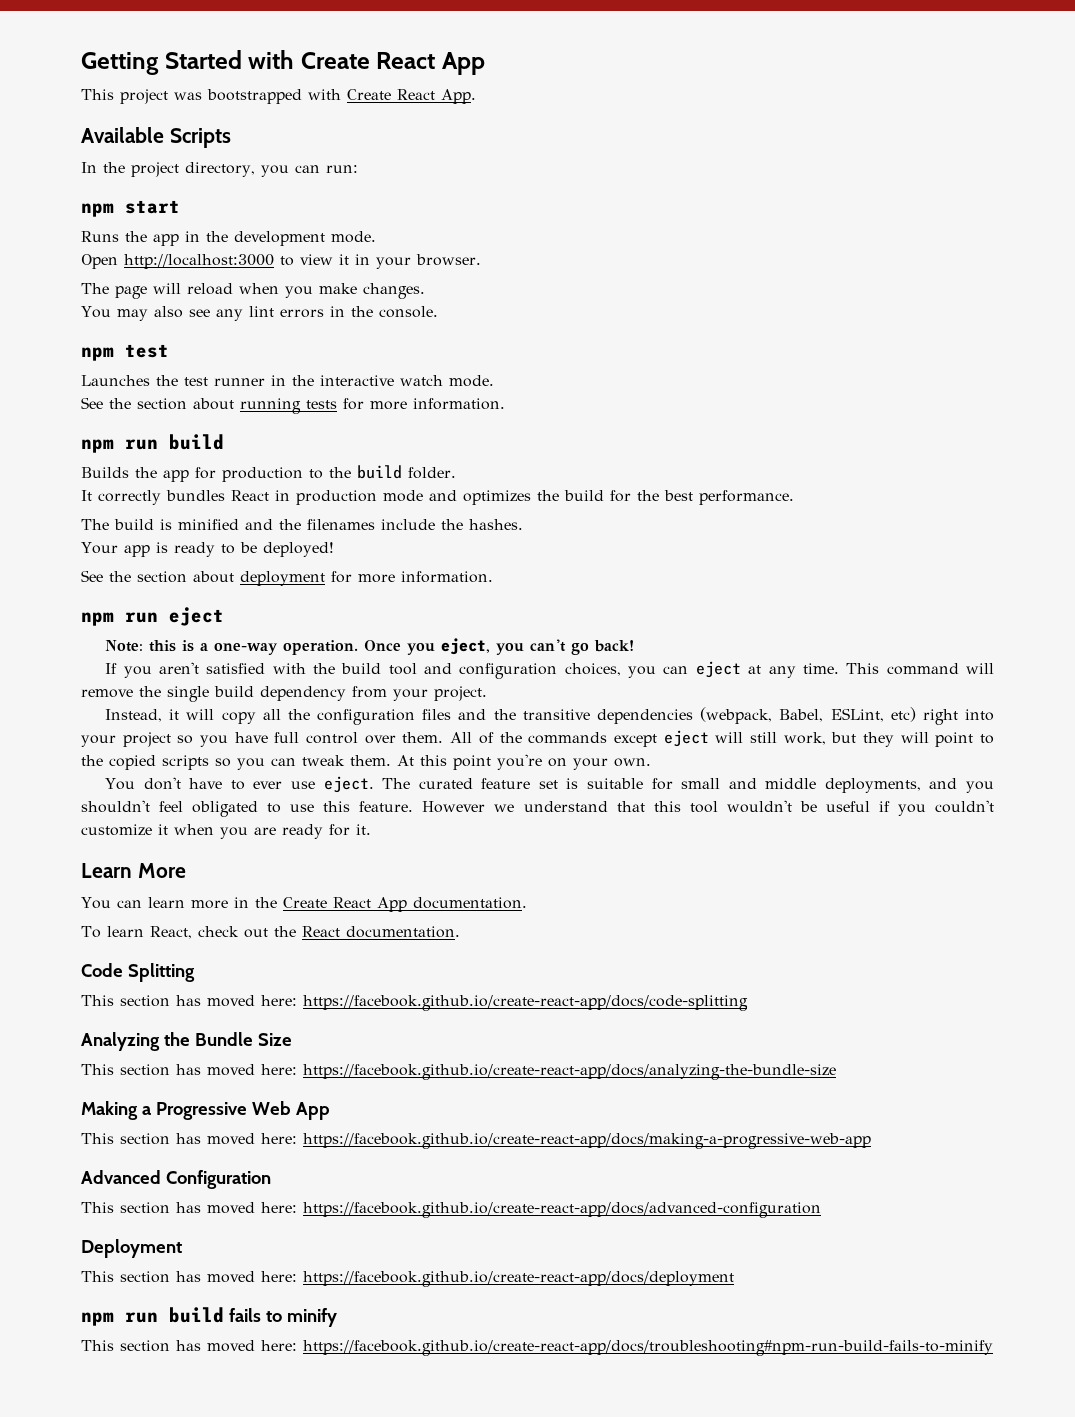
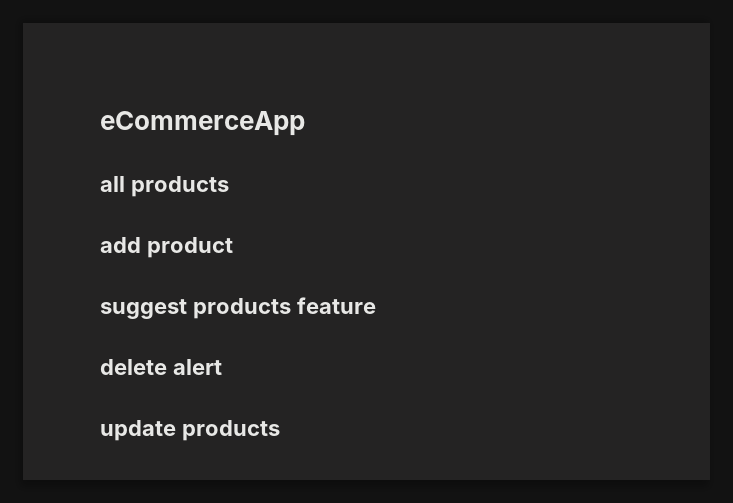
- Getting Started with Create React App
- This project was bootstrapped with Create React App.
- Available Scripts
- In the project directory, you can run:
- npm start
- Runs the app in the development mode.
- Open http://localhost:3000 to view it in your browser.
- The page will reload when you make changes.
- You may also see any lint errors in the console.
- npm test
- Launches the test runner in the interactive watch mode.
- See the section about running tests for more information.
- npm run build
- Builds the app for production to the build folder.
- It correctly bundles React in production mode and optimizes the build for the best performance.
- The build is minified and the filenames include the hashes.
- Your app is ready to be deployed!
- See the section about deployment for more information.
- npm run eject
- Note: this is a one-way operation. Once you eject, you can't go back!
- If you aren't satisfied with the build tool and configuration choices, you can eject at any time. This command will remove the single build dependency from your project.
- Instead, it will copy all the configuration files and the transitive dependencies (webpack, Babel, ESLint, etc) right into your project so you have full control over them. All of the commands except eject will still work, but they will point to the copied scripts so you can tweak them. At this point you're on your own.
- You don't have to ever use eject. The curated feature set is suitable for small and middle deployments, and you shouldn't feel obligated to use this feature. However we understand that this tool wouldn't be useful if you couldn't customize it when you are ready for it.
- Learn More
- You can learn more in the Create React App documentation.
- To learn React, check out the React documentation.
- Code Splitting
- This section has moved here: https://facebook.github.io/create-react-app/docs/code-splitting
- Analyzing the Bundle Size
- This section has moved here: https://facebook.github.io/create-react-app/docs/analyzing-the-bundle-size
- Making a Progressive Web App
- This section has moved here: https://facebook.github.io/create-react-app/docs/making-a-progressive-web-app
- Advanced Configuration
- This section has moved here: https://facebook.github.io/create-react-app/docs/advanced-configuration
- Deployment
- This section has moved here: https://facebook.github.io/create-react-app/docs/deployment
- npm run build fails to minify
- This section has moved here: https://facebook.github.io/create-react-app/docs/troubleshooting#npm-run-build-fails-to-minify
+ eCommerceApp
+ all products
+ add product
+ suggest products feature
+ delete alert
+ update products

